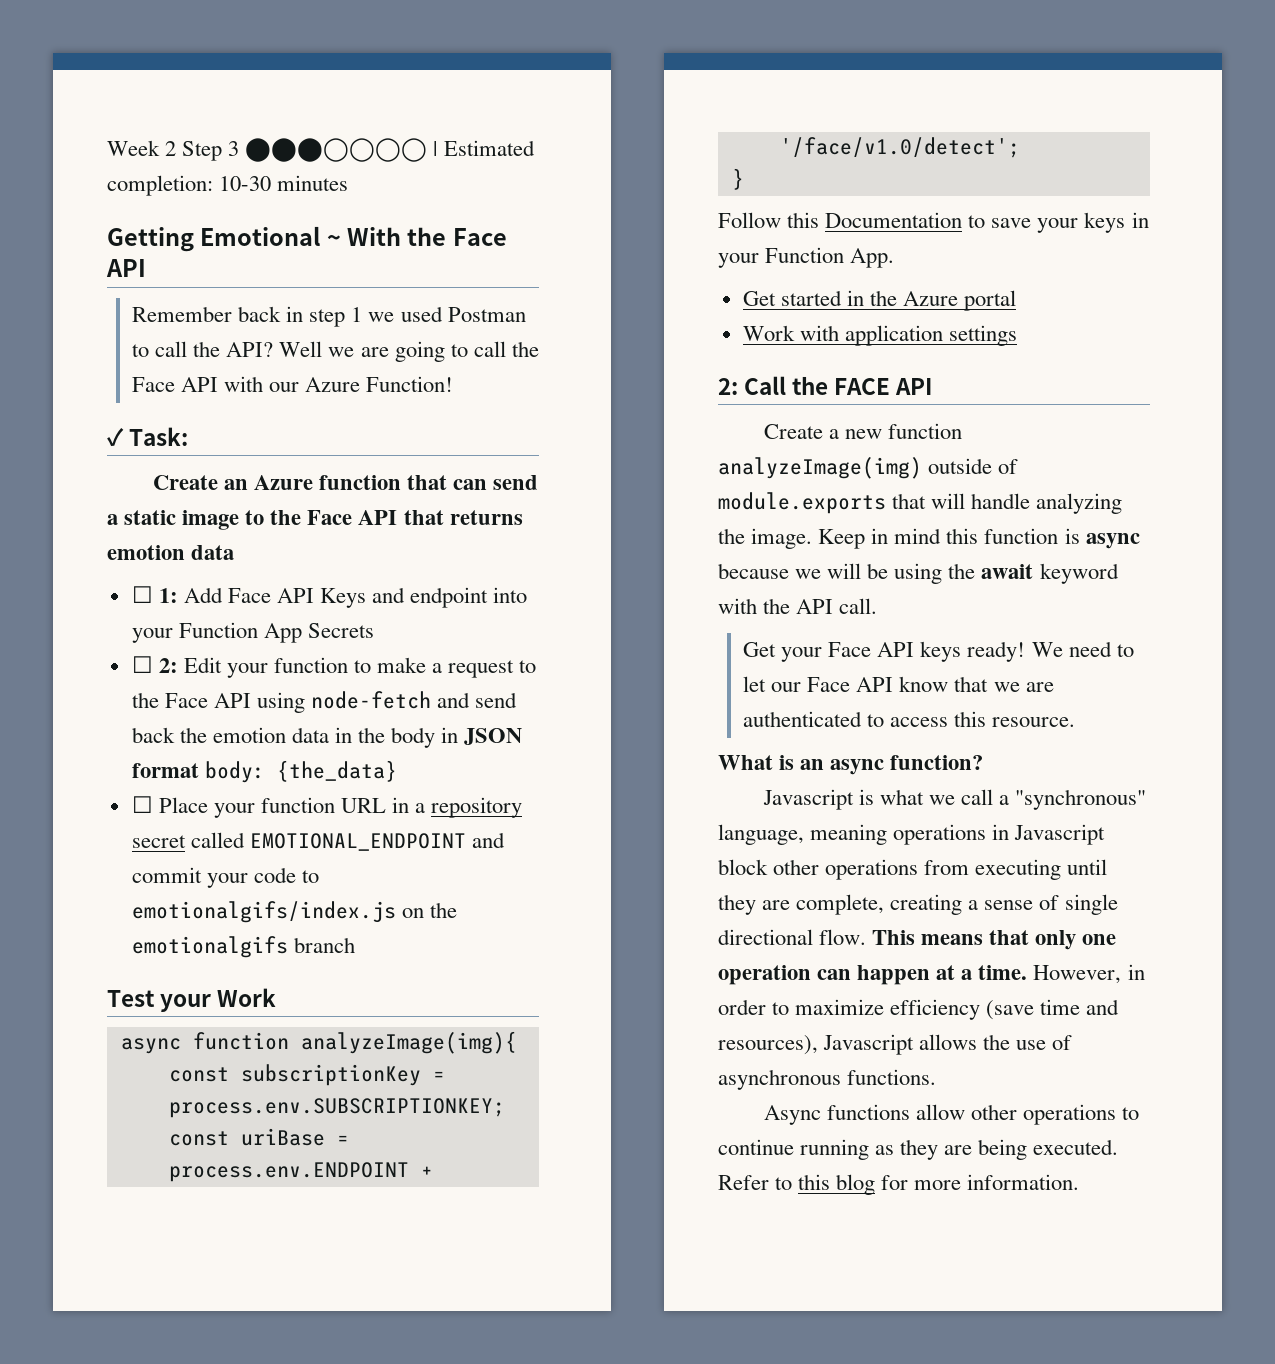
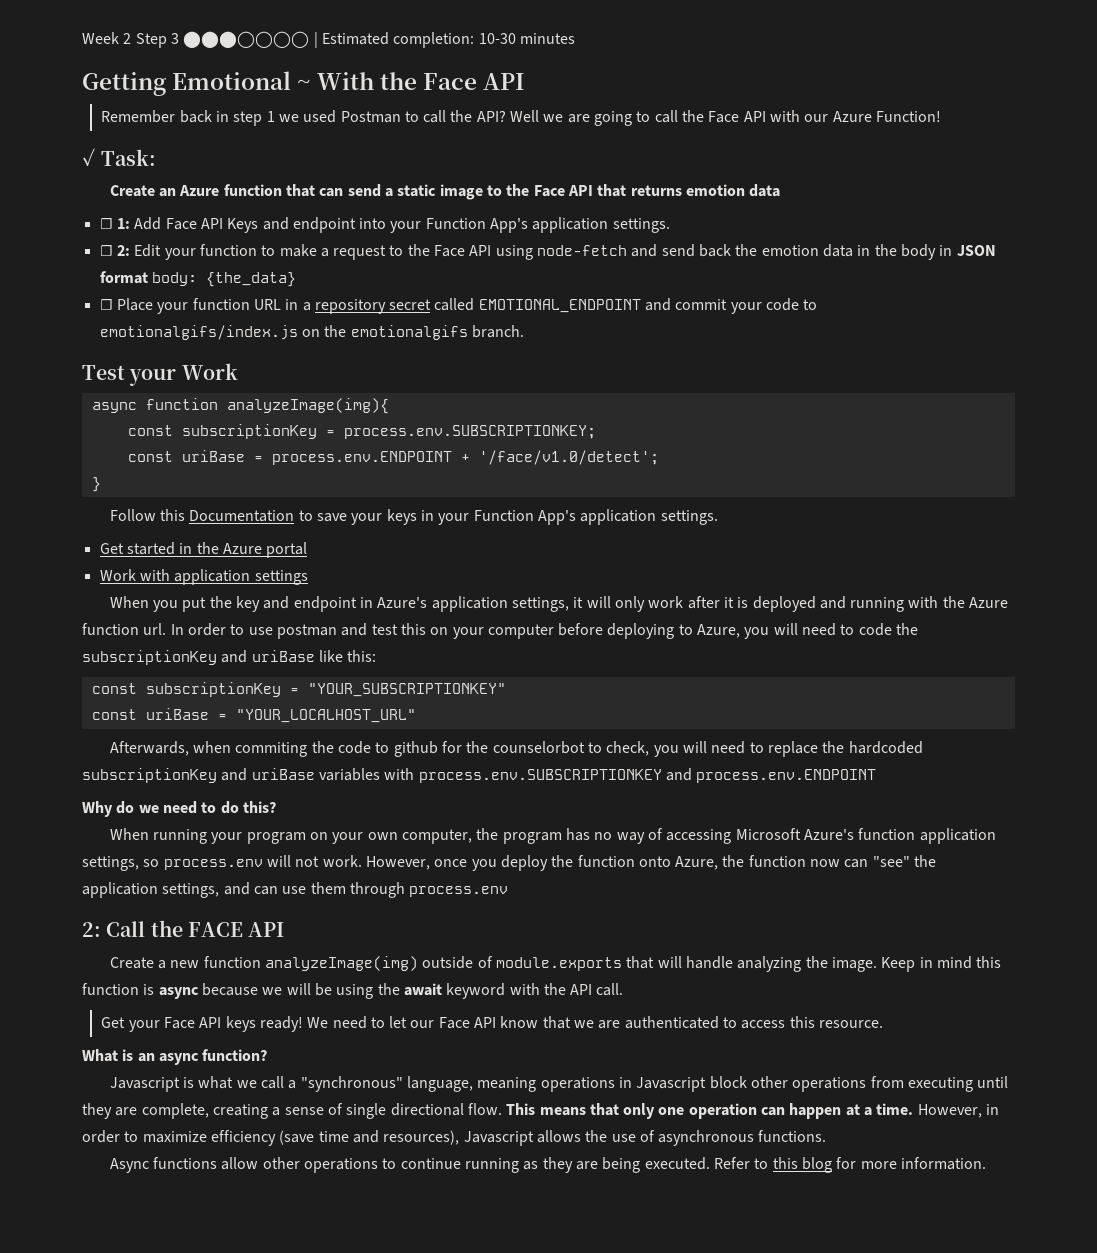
- ☐ 1: Add Face API Keys and endpoint into your Function App Secrets
+ ☐ 1: Add Face API Keys and endpoint into your Function App's application settings.
- ☐ Place your function URL in a repository secret called EMOTIONAL_ENDPOINT and commit your code to emotionalgifs/index.js on the emotionalgifs branch
+ ☐ Place your function URL in a repository secret called EMOTIONAL_ENDPOINT and commit your code to emotionalgifs/index.js on the emotionalgifs branch.
- Follow this Documentation to save your keys in your Function App.
+ Follow this Documentation to save your keys in your Function App's application settings.
+ When you put the key and endpoint in Azure's application settings, it will only work after it is deployed and running with the Azure function url. In order to use postman and test this on your computer before deploying to Azure, you will need to code the subscriptionKey and uriBase like this:
+ const subscriptionKey = "YOUR_SUBSCRIPTIONKEY"
+ const uriBase = "YOUR_LOCALHOST_URL"
+ Afterwards, when commiting the code to github for the counselorbot to check, you will need to replace the hardcoded subscriptionKey and uriBase variables with process.env.SUBSCRIPTIONKEY and process.env.ENDPOINT
+ Why do we need to do this?
+ When running your program on your own computer, the program has no way of accessing Microsoft Azure's function application settings, so process.env will not work. However, once you deploy the function onto Azure, the function now can "see" the application settings, and can use them through process.env

